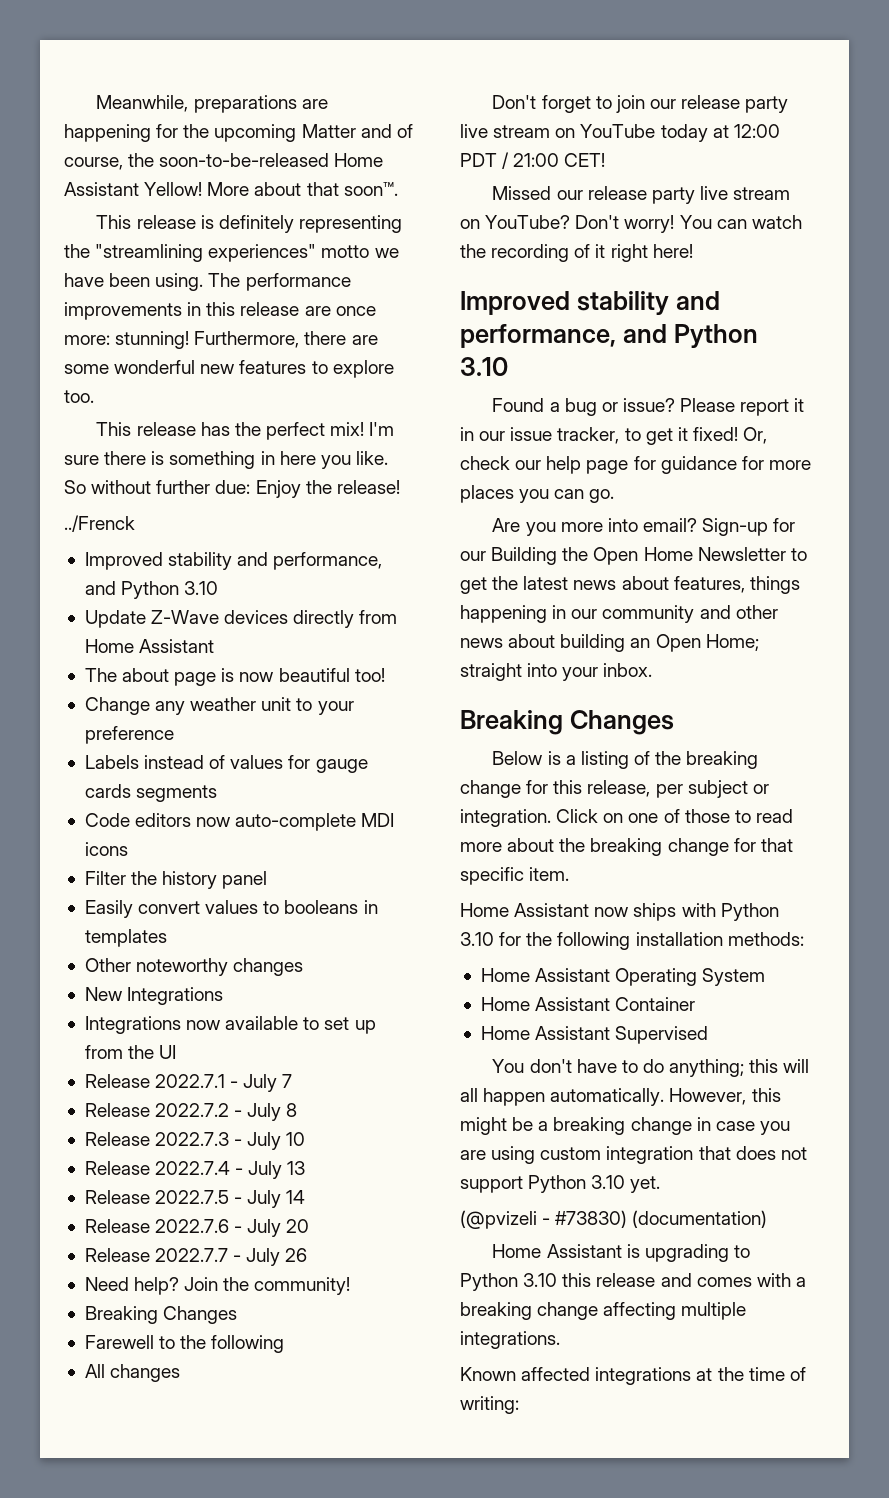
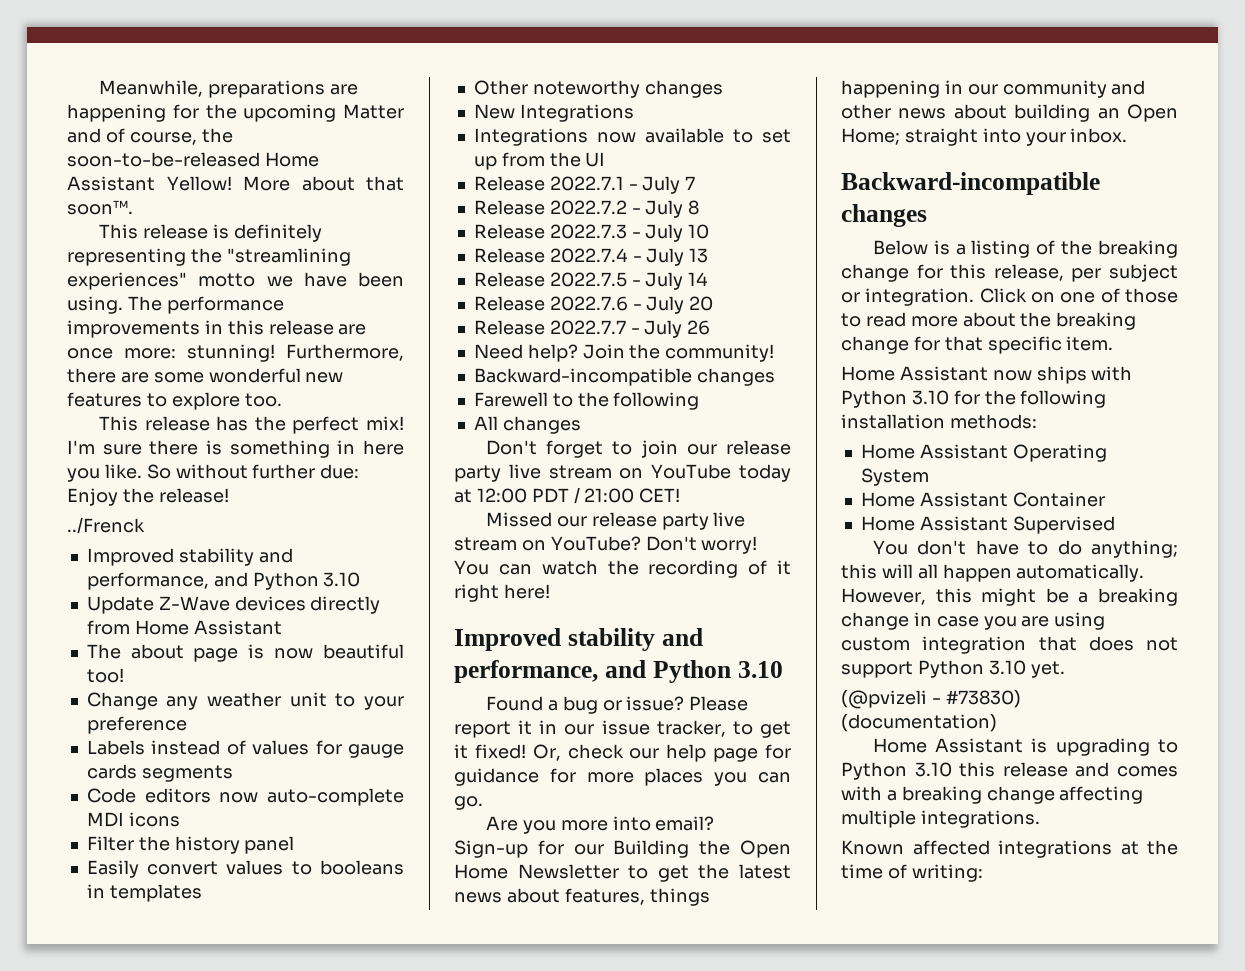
  Join the community!
- Breaking Changes
+ Backward-incompatible changes
  Sign-up for our Building the Open Home Newsletter to get the latest news about features, things happening in our community and other news about building an Open Home; straight into your inbox.
- Breaking Changes
+ Backward-incompatible changes

